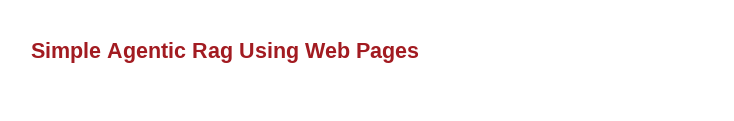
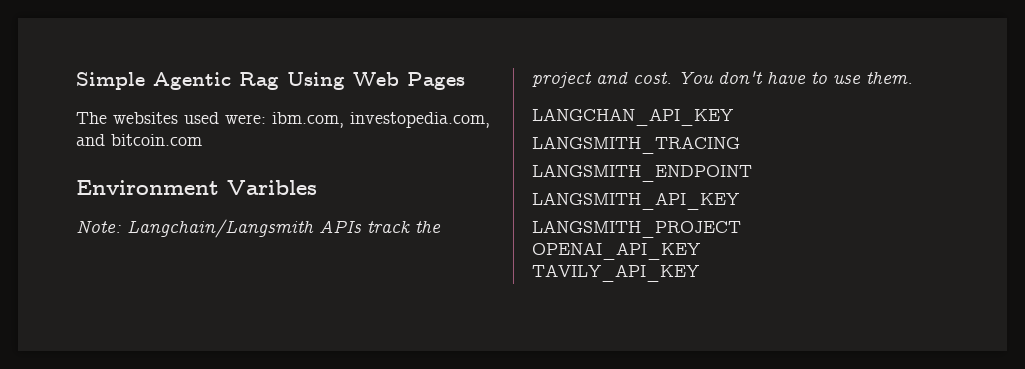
+ The websites used were: ibm.com, investopedia.com, and bitcoin.com
+ Environment Varibles
+ Note: Langchain/Langsmith APIs track the project and cost. You don't have to use them.
+ LANGCHAN_API_KEY
+ LANGSMITH_TRACING
+ LANGSMITH_ENDPOINT
+ LANGSMITH_API_KEY
+ LANGSMITH_PROJECT
+ OPENAI_API_KEY
+ TAVILY_API_KEY

